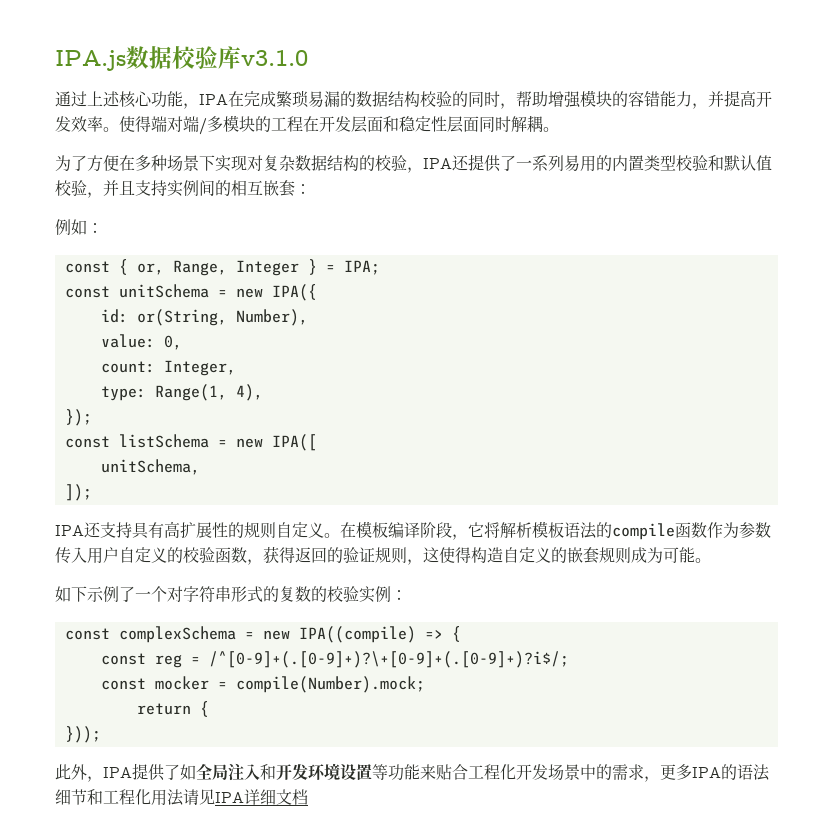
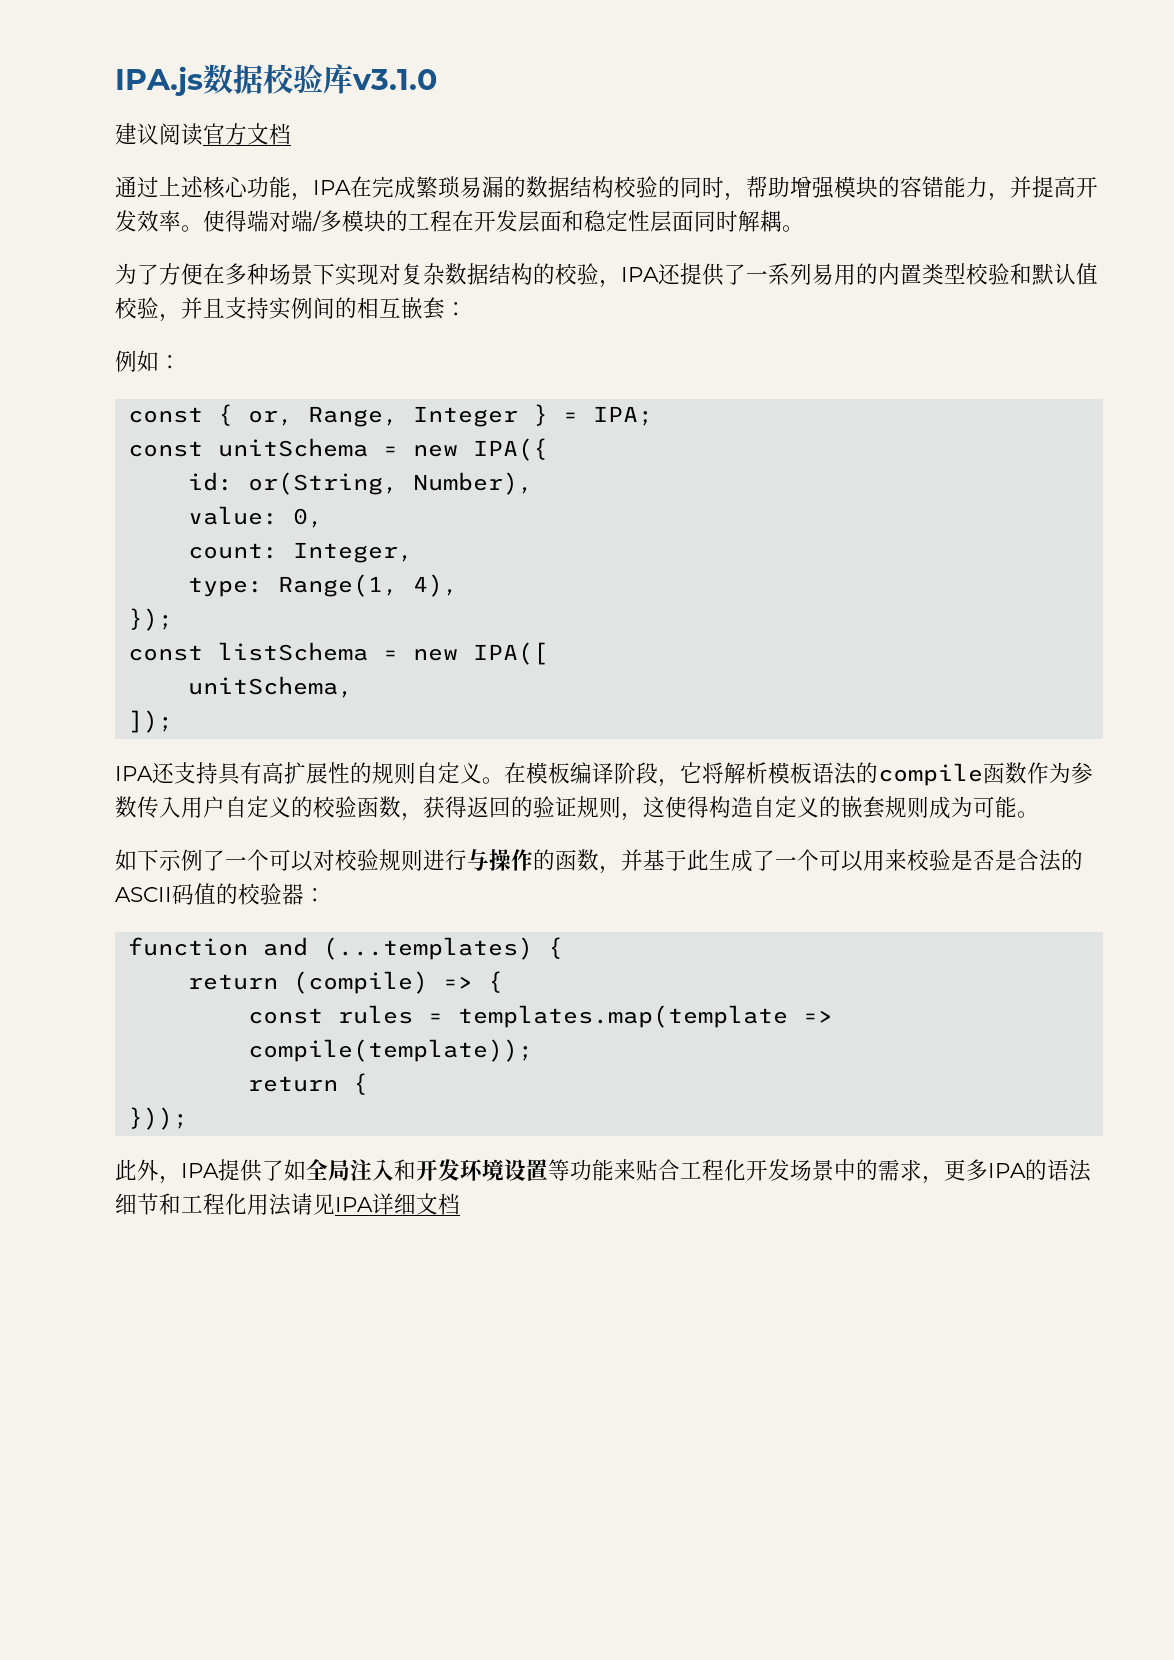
+ 建议阅读官方文档
- 如下示例了一个对字符串形式的复数的校验实例：
- const complexSchema = new IPA((compile) => {
- const reg = /^[0-9]+(.[0-9]+)?\+[0-9]+(.[0-9]+)?i$/;
- const mocker = compile(Number).mock;
+ 如下示例了一个可以对校验规则进行与操作的函数，并基于此生成了一个可以用来校验是否是合法的ASCII码值的校验器：
+ function and (...templates) {
+ return (compile) => {
+ const rules = templates.map(template => compile(template));

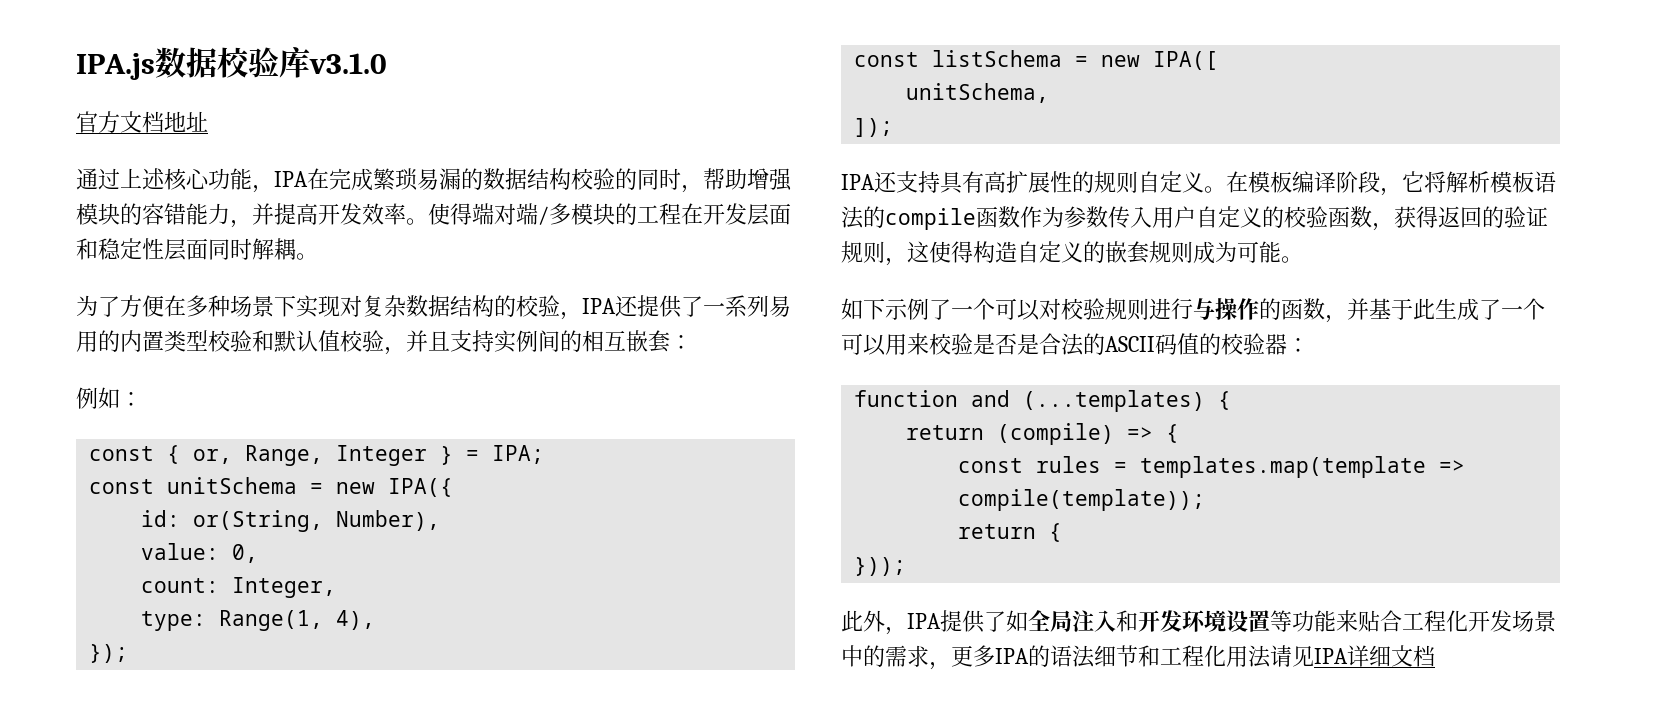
- 建议阅读官方文档
+ 官方文档地址

